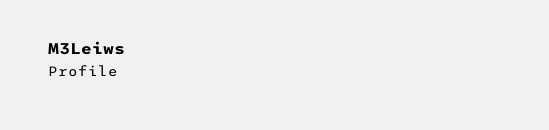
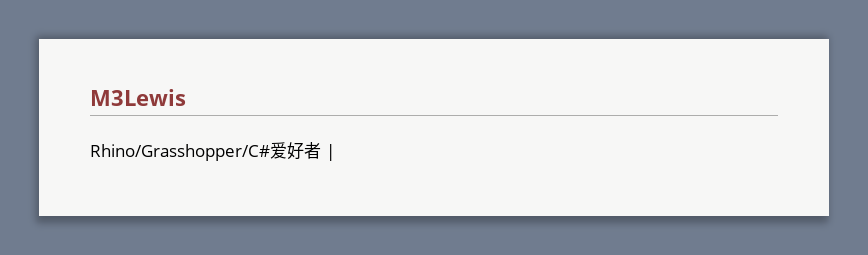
- M3Leiws
- Profile
+ M3Lewis
+ Rhino/Grasshopper/C#爱好者 |

